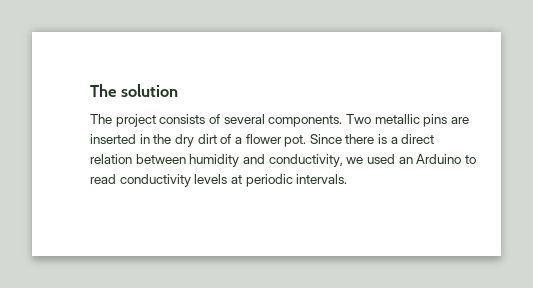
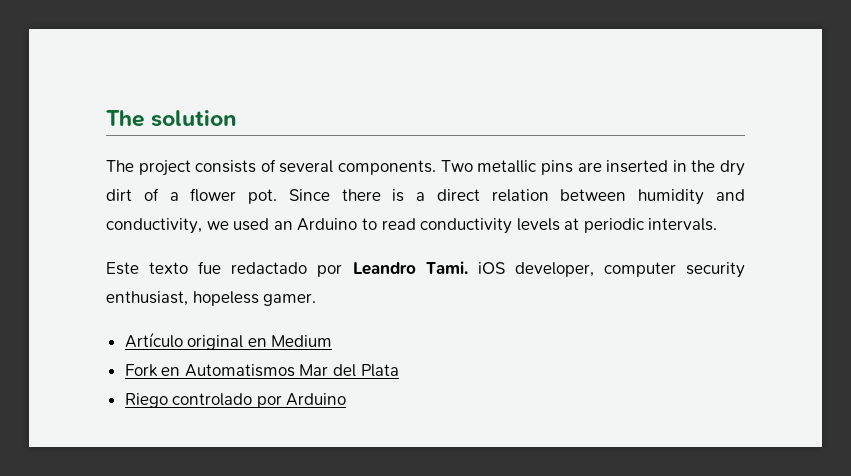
+ Este texto fue redactado por Leandro Tami. iOS developer, computer security enthusiast, hopeless gamer.
+ Artículo original en Medium
+ Fork en Automatismos Mar del Plata
+ Riego controlado por Arduino

